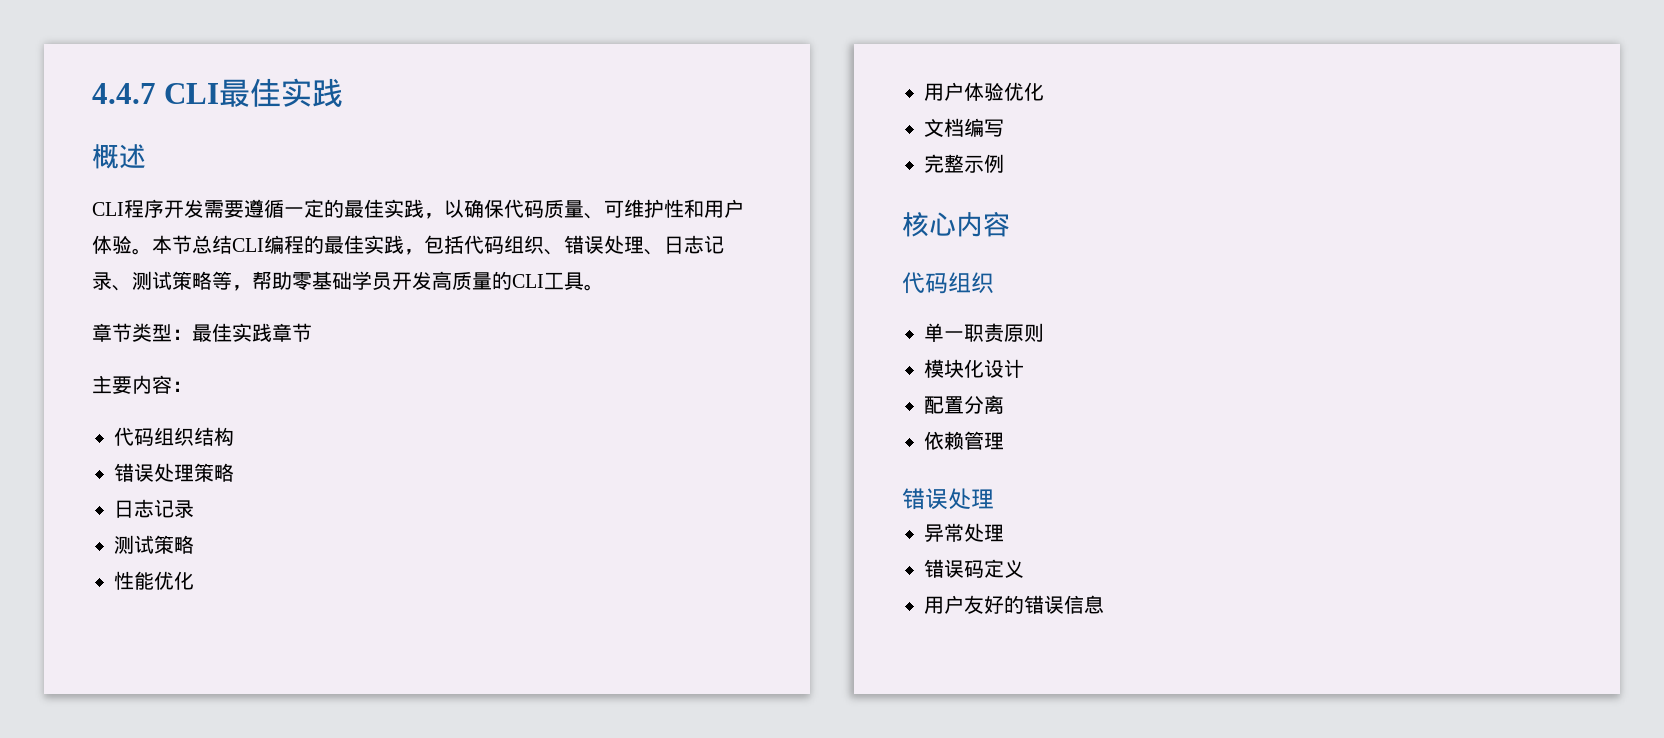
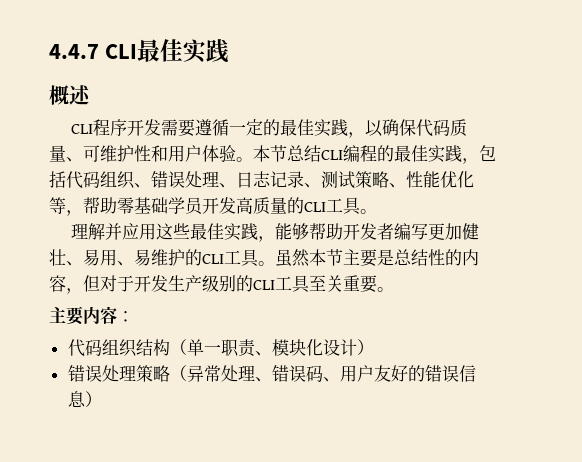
- 本节总结CLI编程的最佳实践，包括代码组织、错误处理、日志记录、测试策略等，帮助零基础学员开发高质量的CLI工具。
+ 本节总结CLI编程的最佳实践，包括代码组织、错误处理、日志记录、测试策略、性能优化等，帮助零基础学员开发高质量的CLI工具。
- 章节类型：最佳实践章节
+ 理解并应用这些最佳实践，能够帮助开发者编写更加健壮、易用、易维护的CLI工具。虽然本节主要是总结性的内容，但对于开发生产级别的CLI工具至关重要。
- 代码组织结构
- 错误处理策略
- 日志记录
- 测试策略
- 性能优化
- 用户体验优化
- 文档编写
- 完整示例
- 核心内容
- 代码组织
- 单一职责原则
- 模块化设计
- 配置分离
- 依赖管理
- 错误处理
- 异常处理
- 错误码定义
- 用户友好的错误信息
+ 代码组织结构（单一职责、模块化设计）
+ 错误处理策略（异常处理、错误码、用户友好的错误信息）

